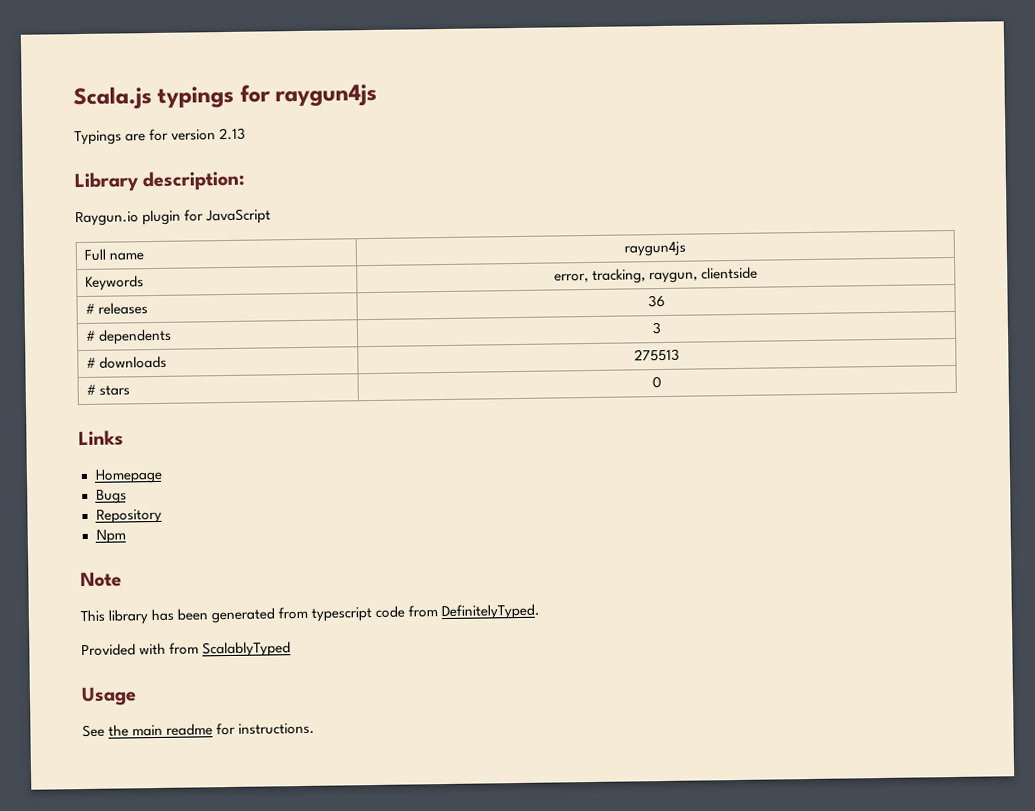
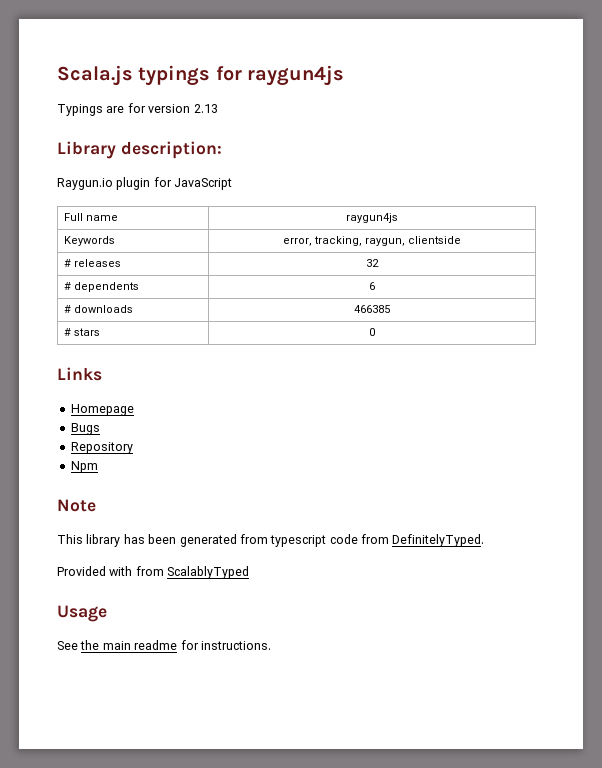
- # releases | 36
+ # releases | 32
- # dependents | 3
+ # dependents | 6
- # downloads | 275513
+ # downloads | 466385

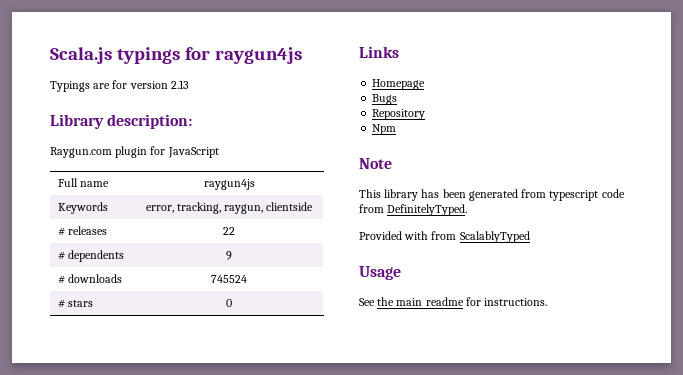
- Raygun.io plugin for JavaScript
+ Raygun.com plugin for JavaScript
- # releases | 32
+ # releases | 22
- # dependents | 6
+ # dependents | 9
- # downloads | 466385
+ # downloads | 745524

